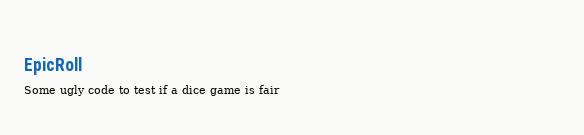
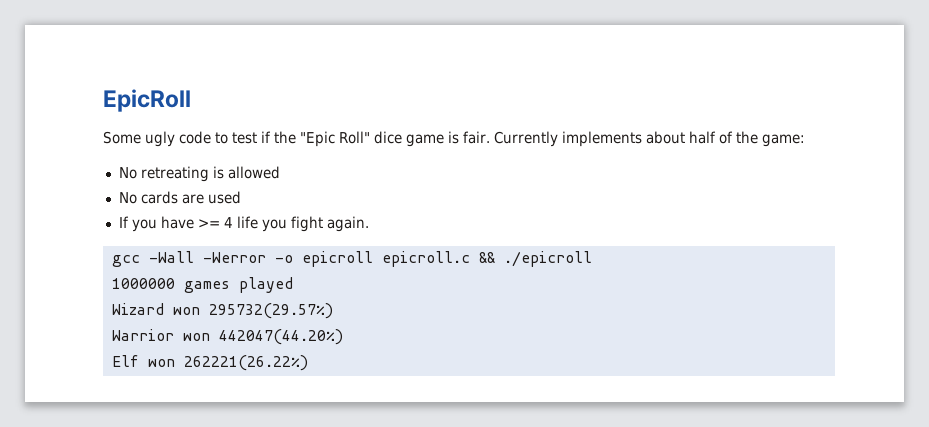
- Some ugly code to test if a dice game is fair
+ Some ugly code to test if the "Epic Roll" dice game is fair. Currently implements about half of the game:
+ No retreating is allowed
+ No cards are used
+ If you have >= 4 life you fight again.
+ gcc -Wall -Werror -o epicroll epicroll.c && ./epicroll
+ 1000000 games played
+ Wizard won 295732(29.57%)
+ Warrior won 442047(44.20%)
+ Elf won 262221(26.22%)

